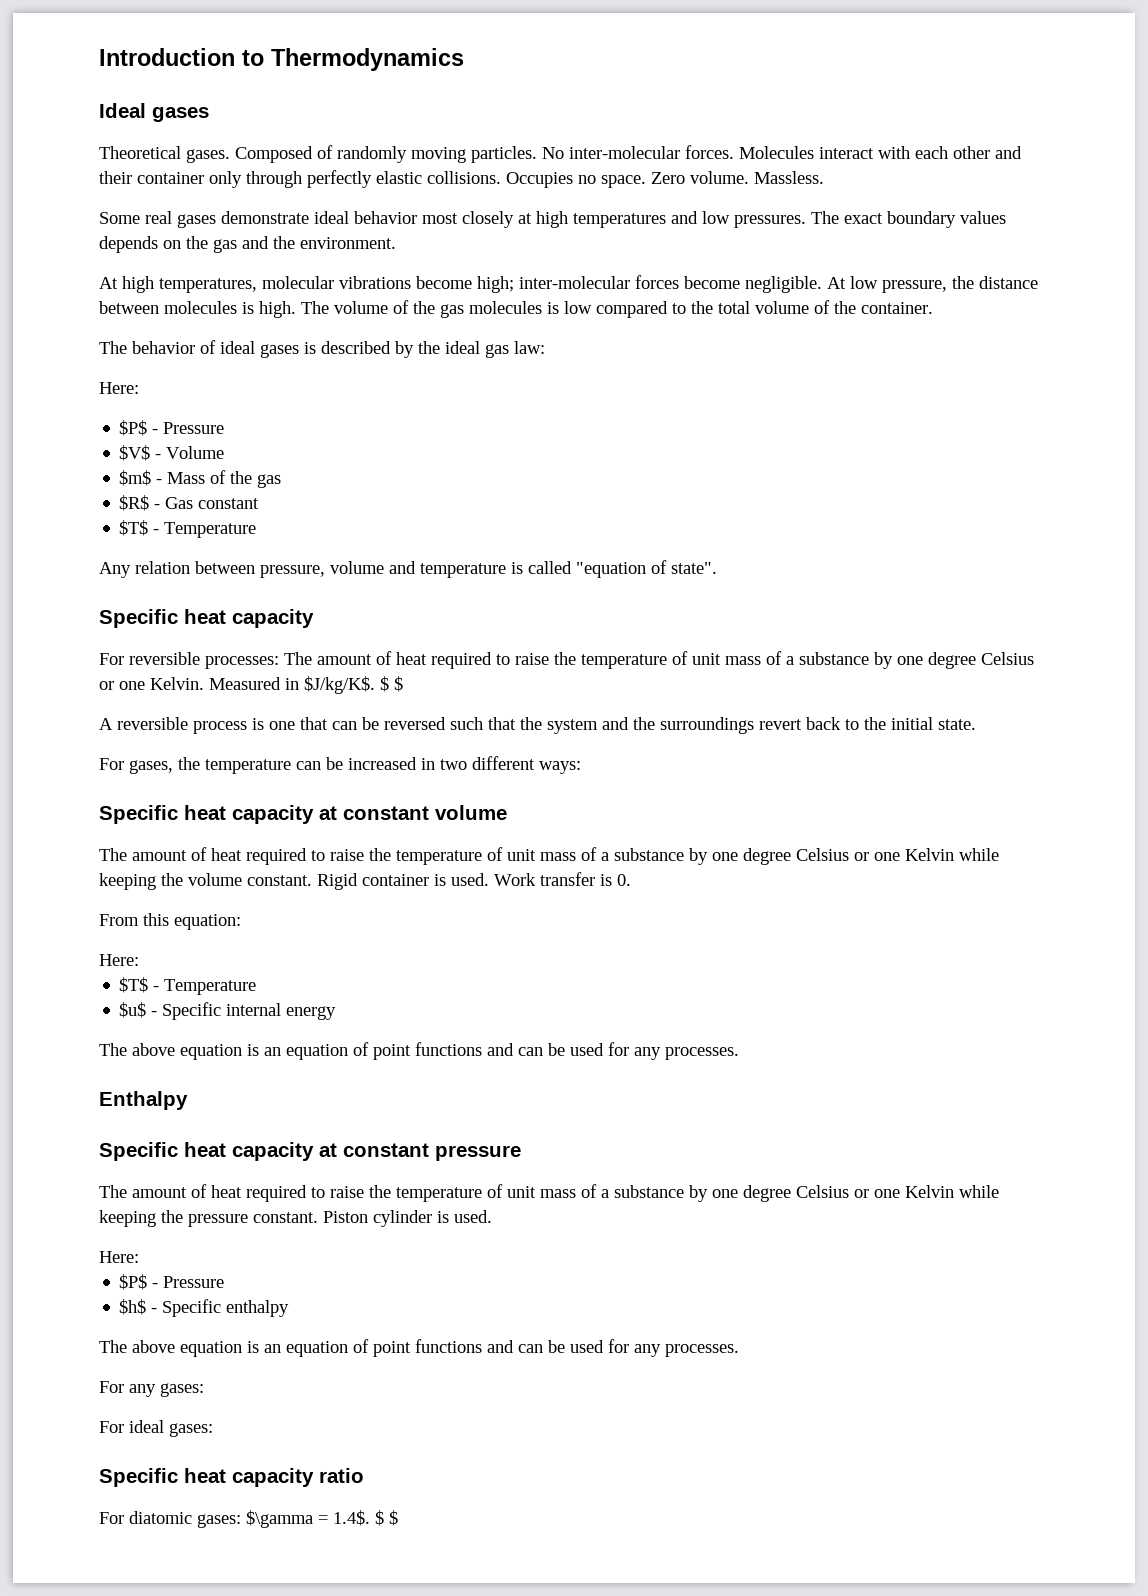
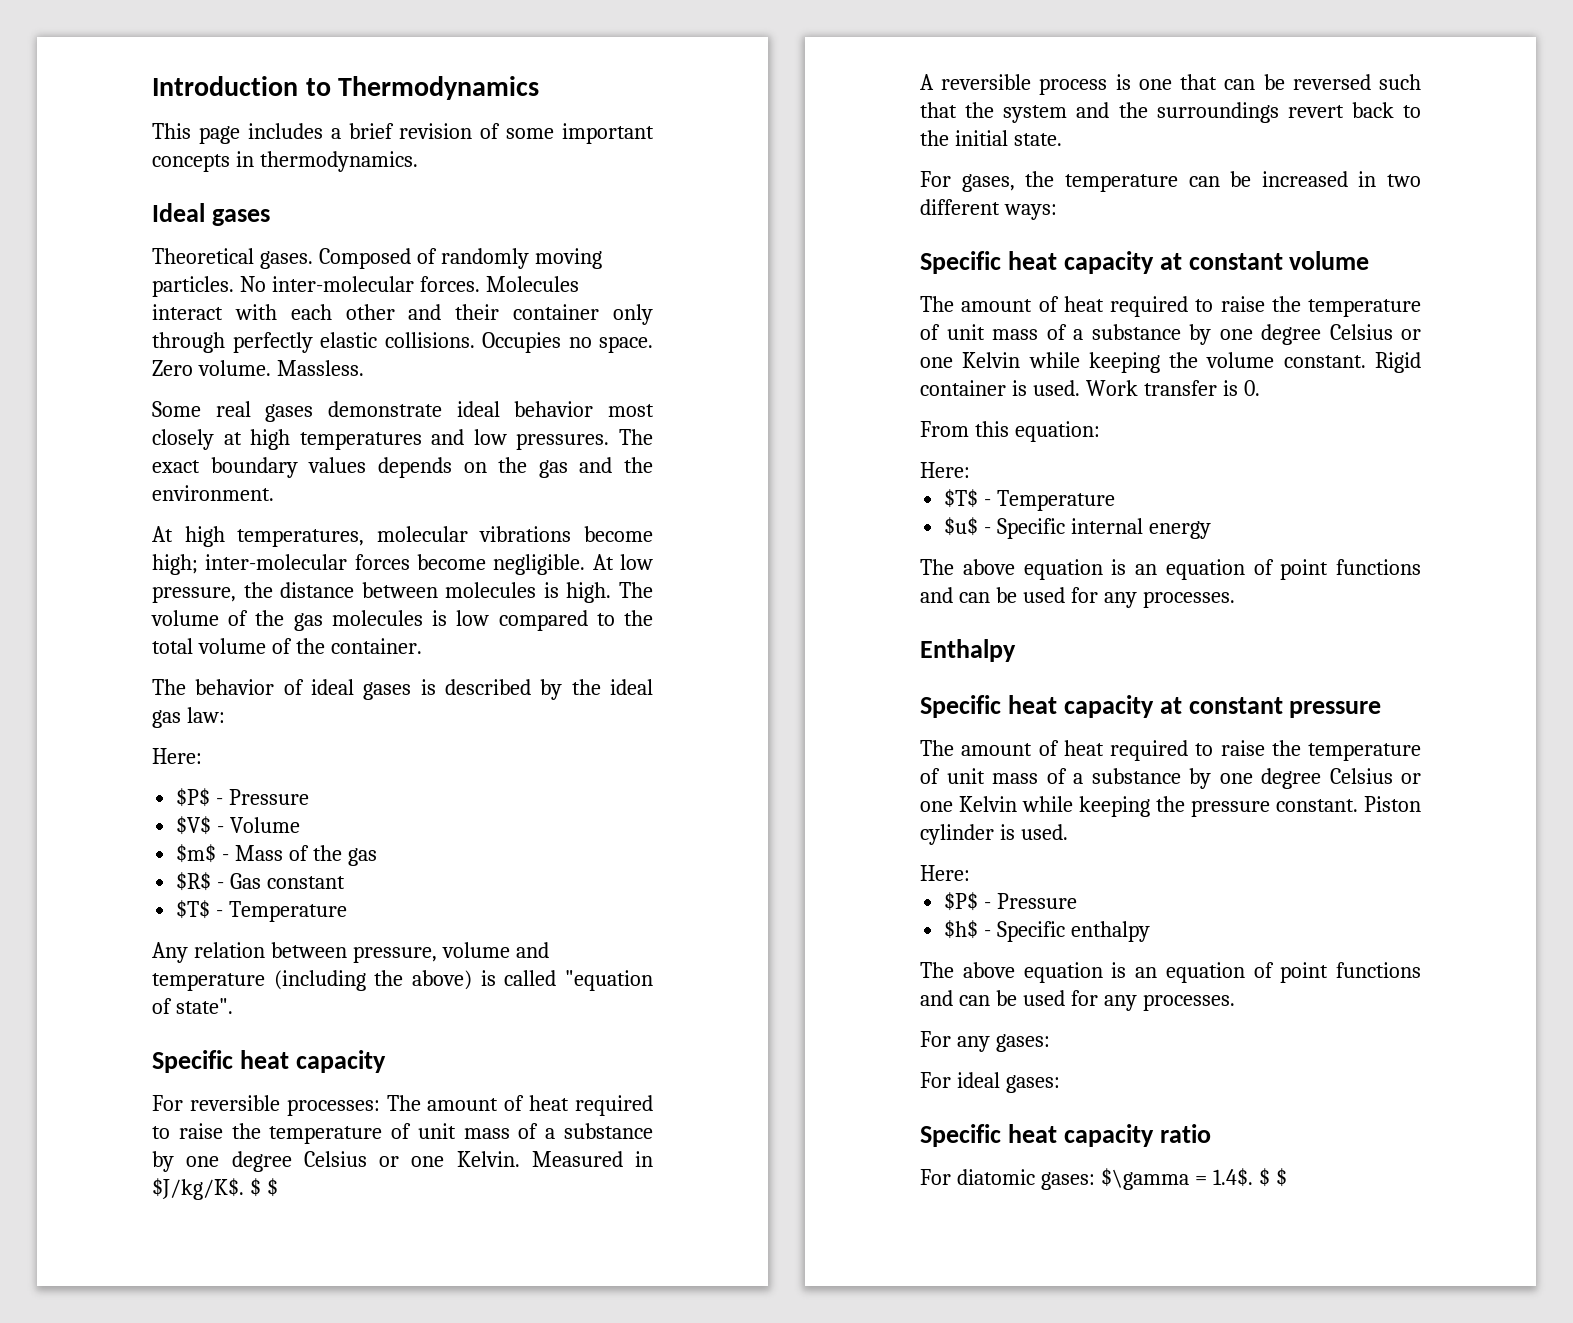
+ This page includes a brief revision of some important concepts in thermodynamics.
- Any relation between pressure, volume and temperature is called "equation of state".
+ Any relation between pressure, volume and temperature (including the above) is called "equation of state".

